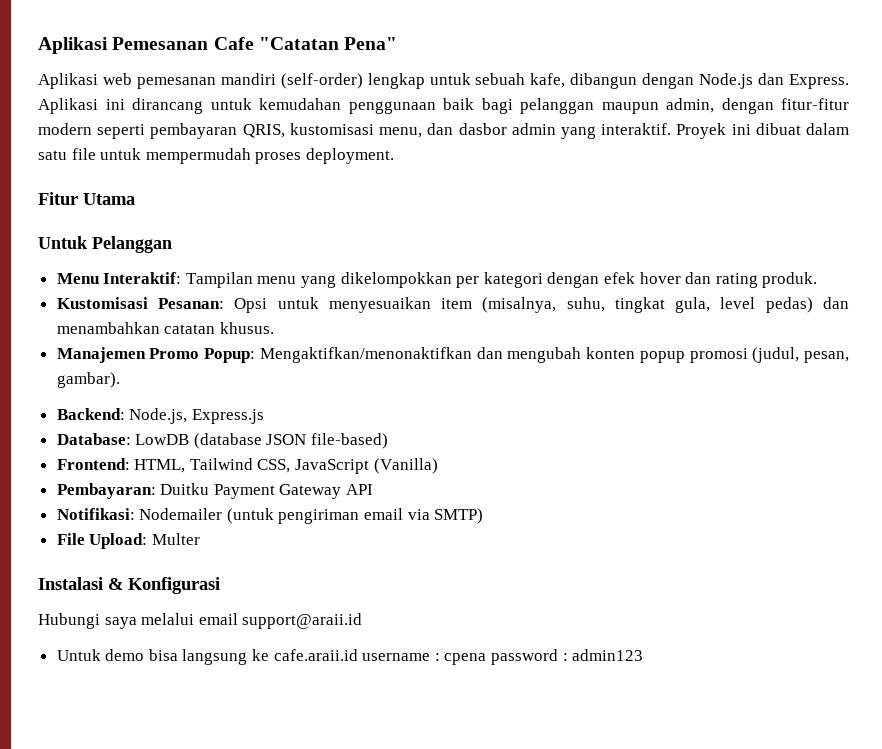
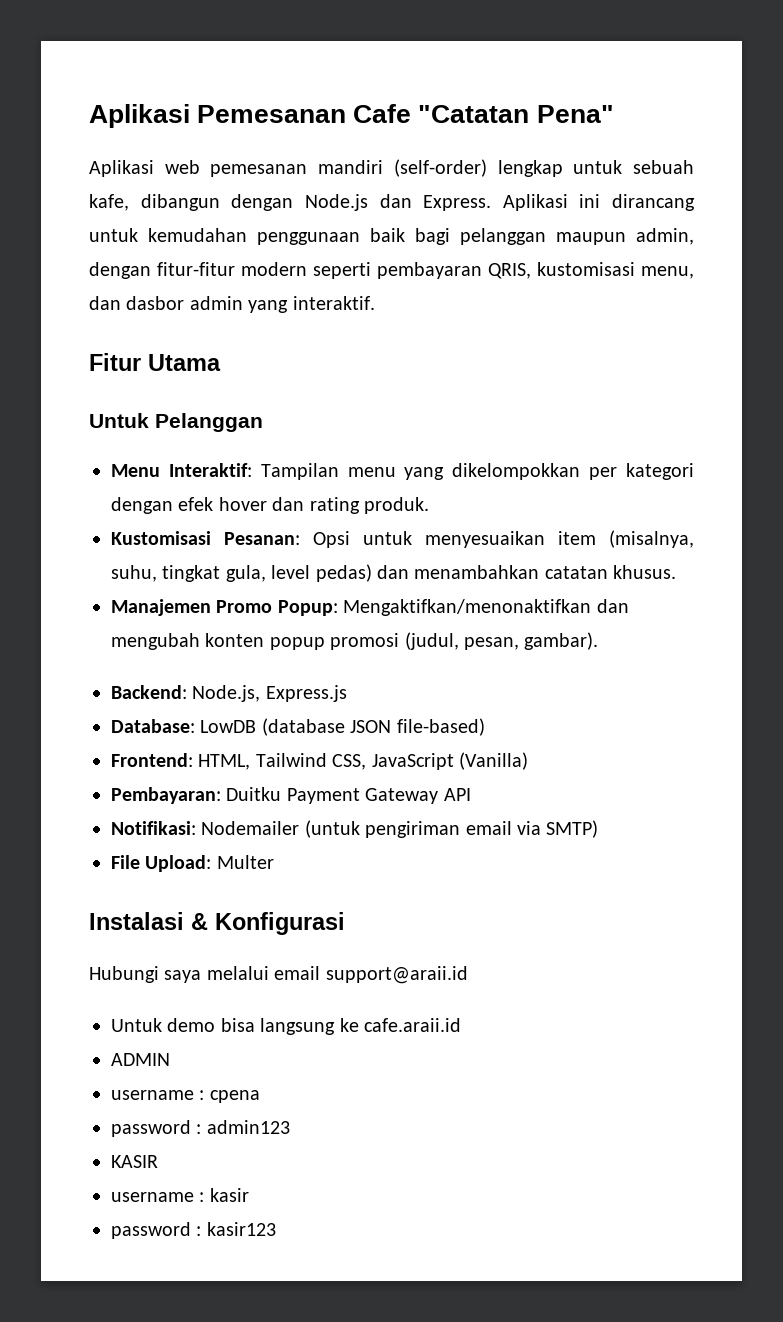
- Proyek ini dibuat dalam satu file untuk mempermudah proses deployment.
- Untuk demo bisa langsung ke cafe.araii.id username : cpena password : admin123
+ Untuk demo bisa langsung ke cafe.araii.id
+ ADMIN
+ username : cpena
+ password : admin123
+ KASIR
+ username : kasir
+ password : kasir123

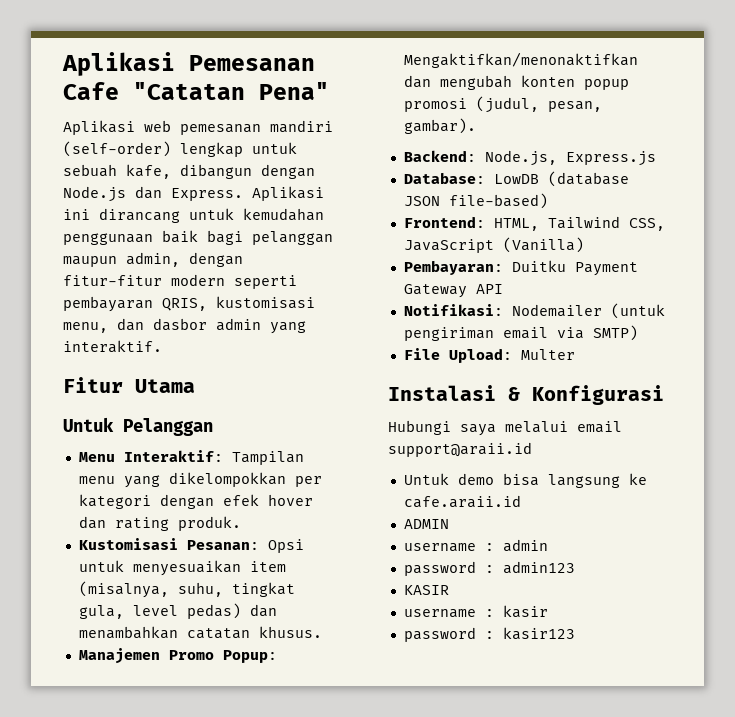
- username : cpena
+ username : admin

